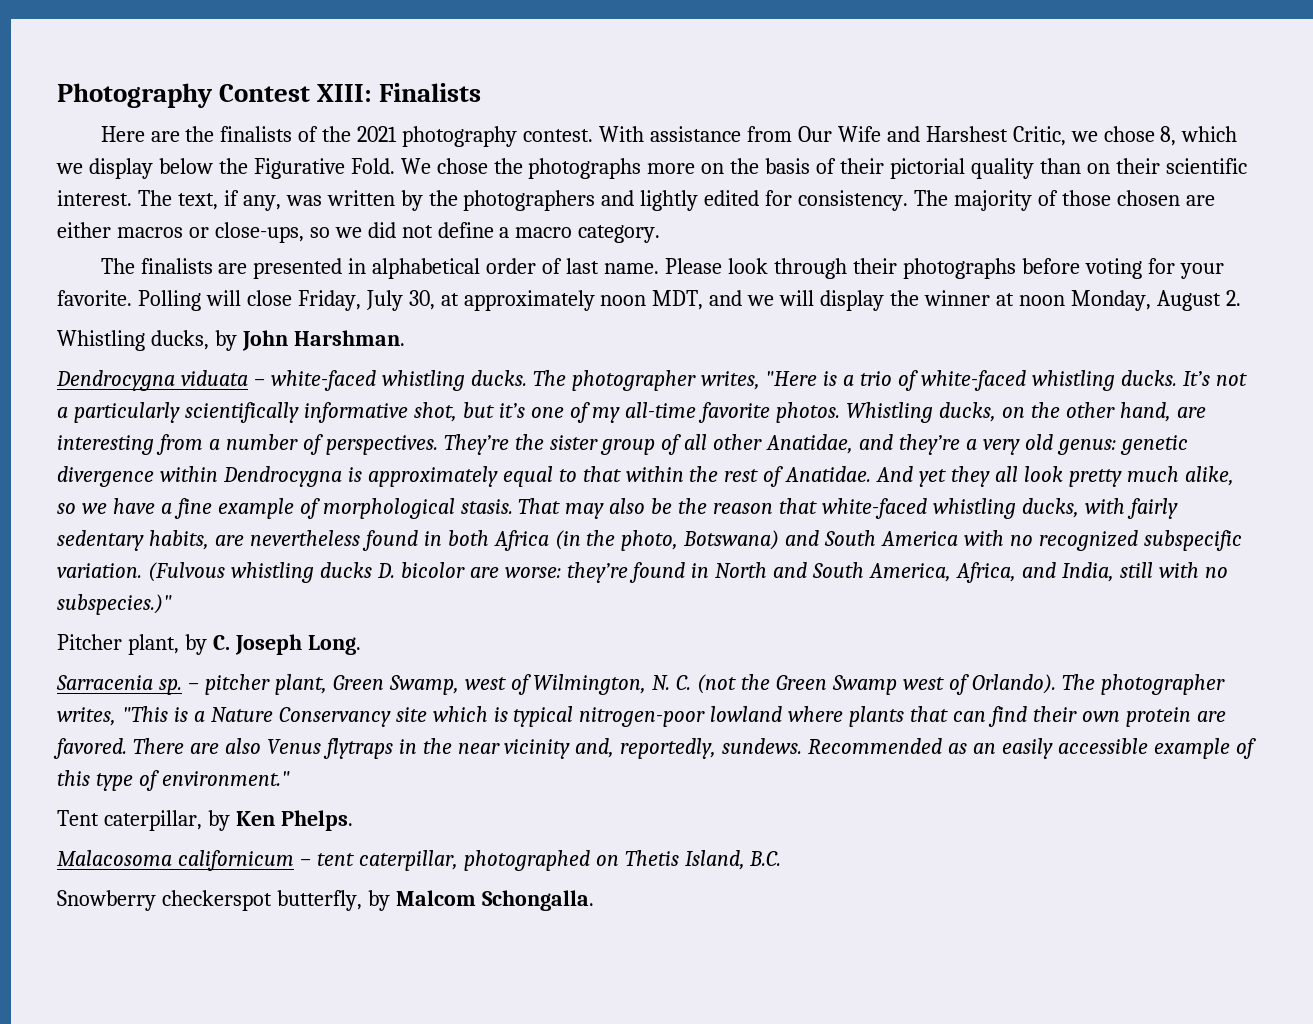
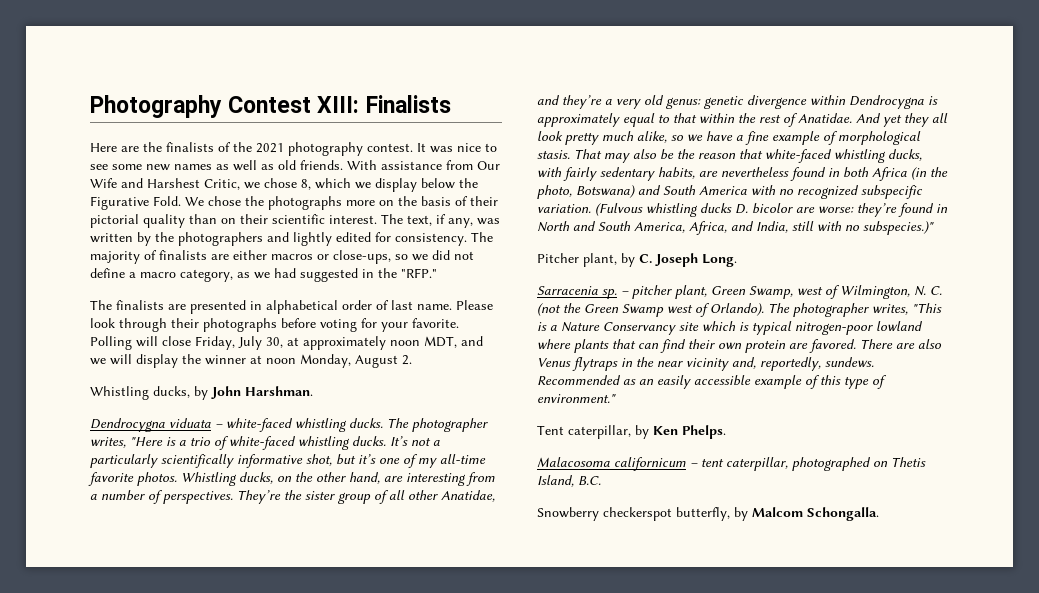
+ It was nice to see some new names as well as old friends.
- The majority of those chosen are either macros or close-ups, so we did not define a macro category.
+ The majority of finalists are either macros or close-ups, so we did not define a macro category, as we had suggested in the "RFP."

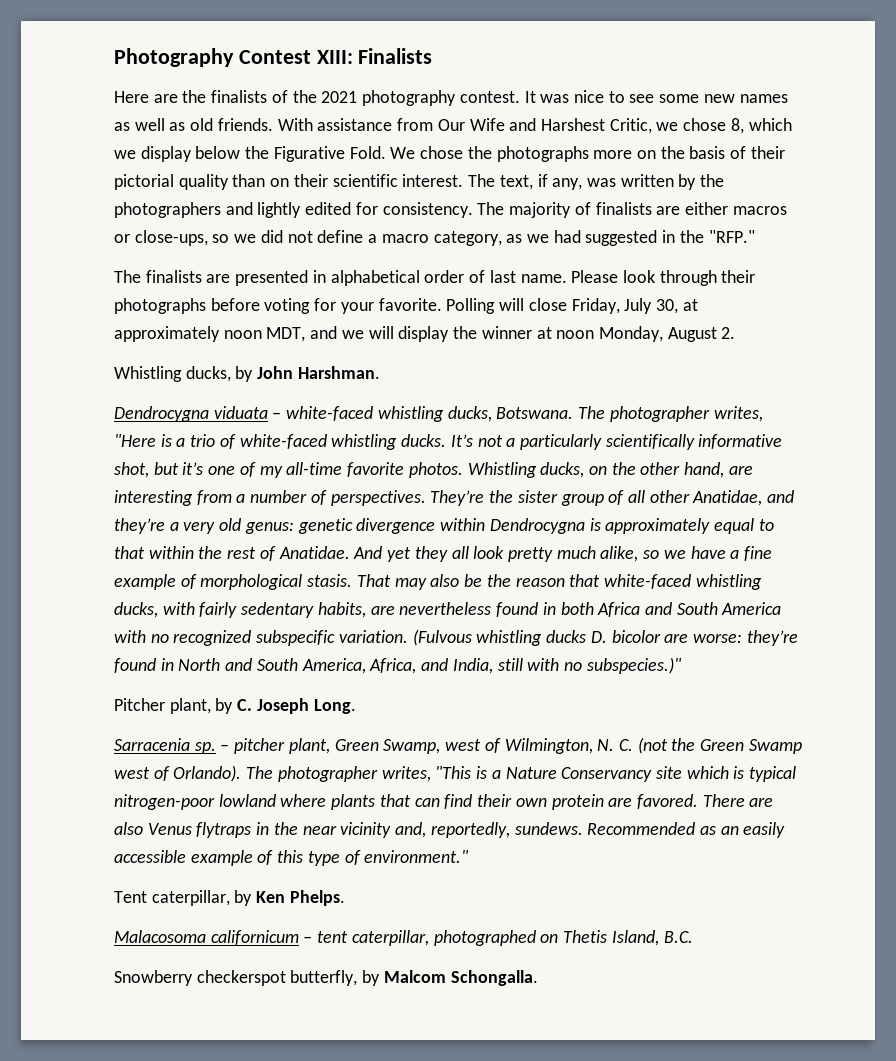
- Dendrocygna viduata – white-faced whistling ducks.
+ Dendrocygna viduata – white-faced whistling ducks, Botswana.
- That may also be the reason that white-faced whistling ducks, with fairly sedentary habits, are nevertheless found in both Africa (in the photo, Botswana) and South America with no recognized subspecific variation.
+ That may also be the reason that white-faced whistling ducks, with fairly sedentary habits, are nevertheless found in both Africa and South America with no recognized subspecific variation.

